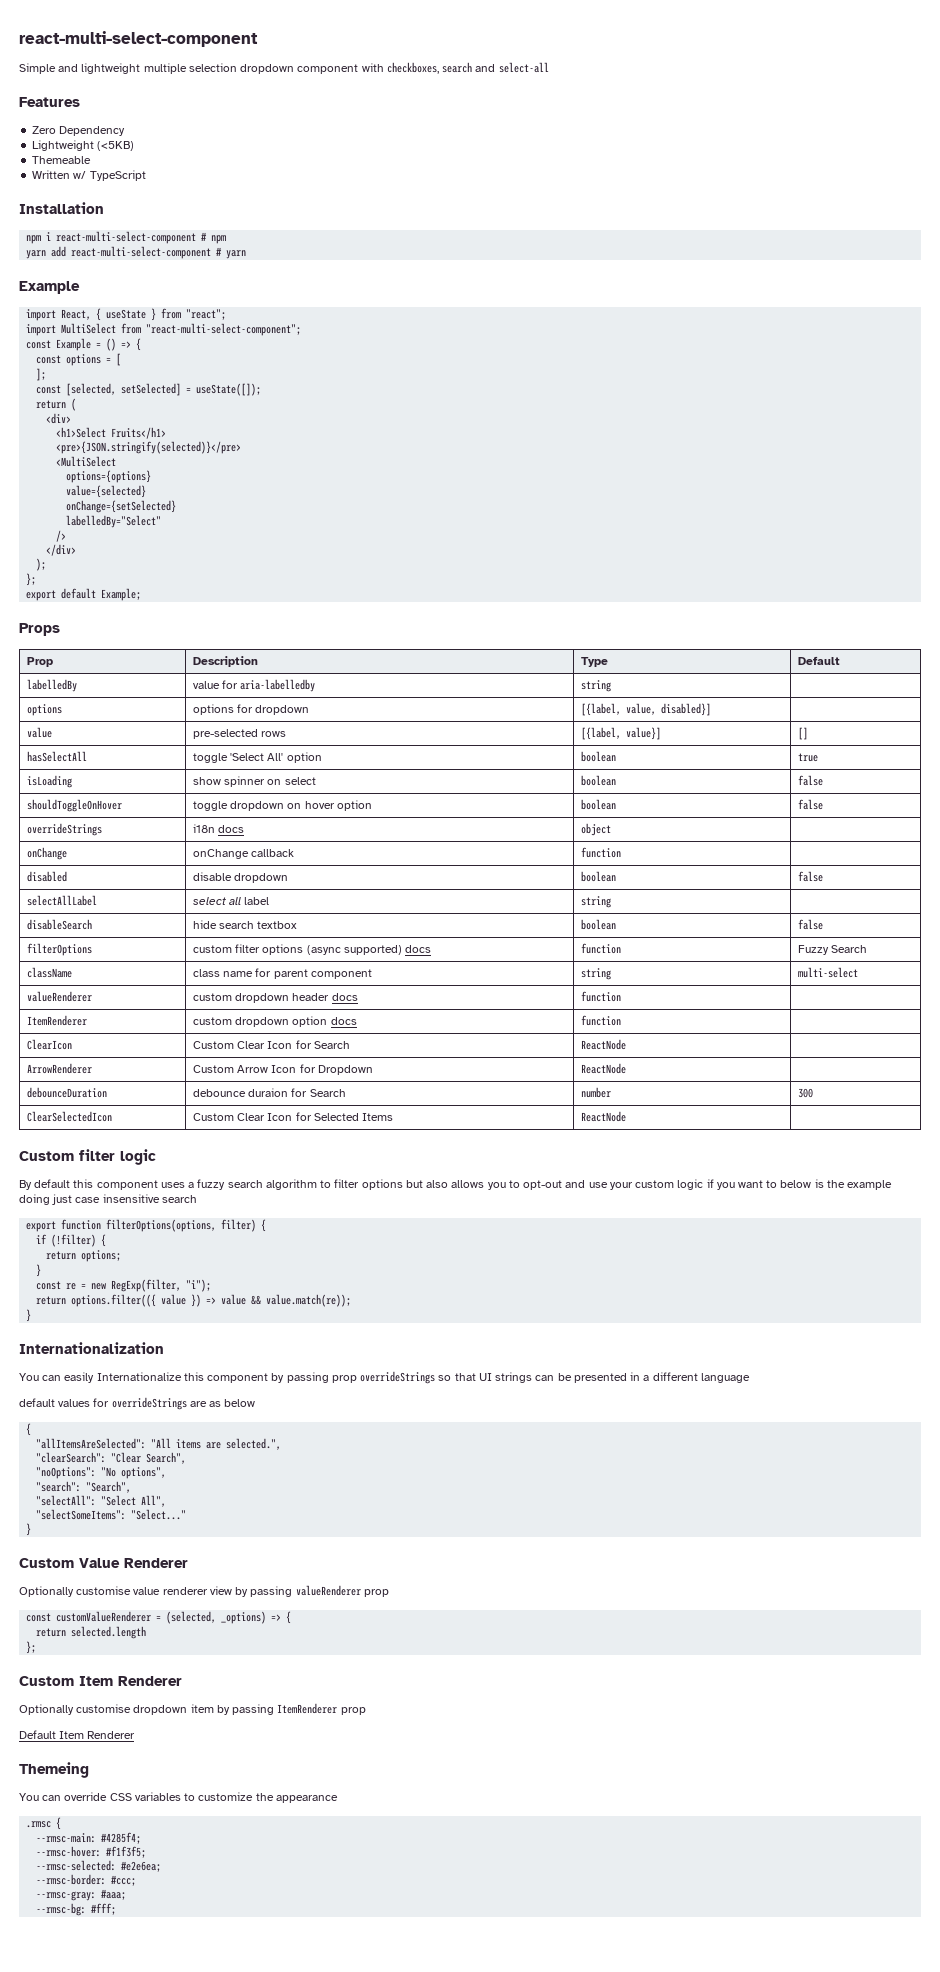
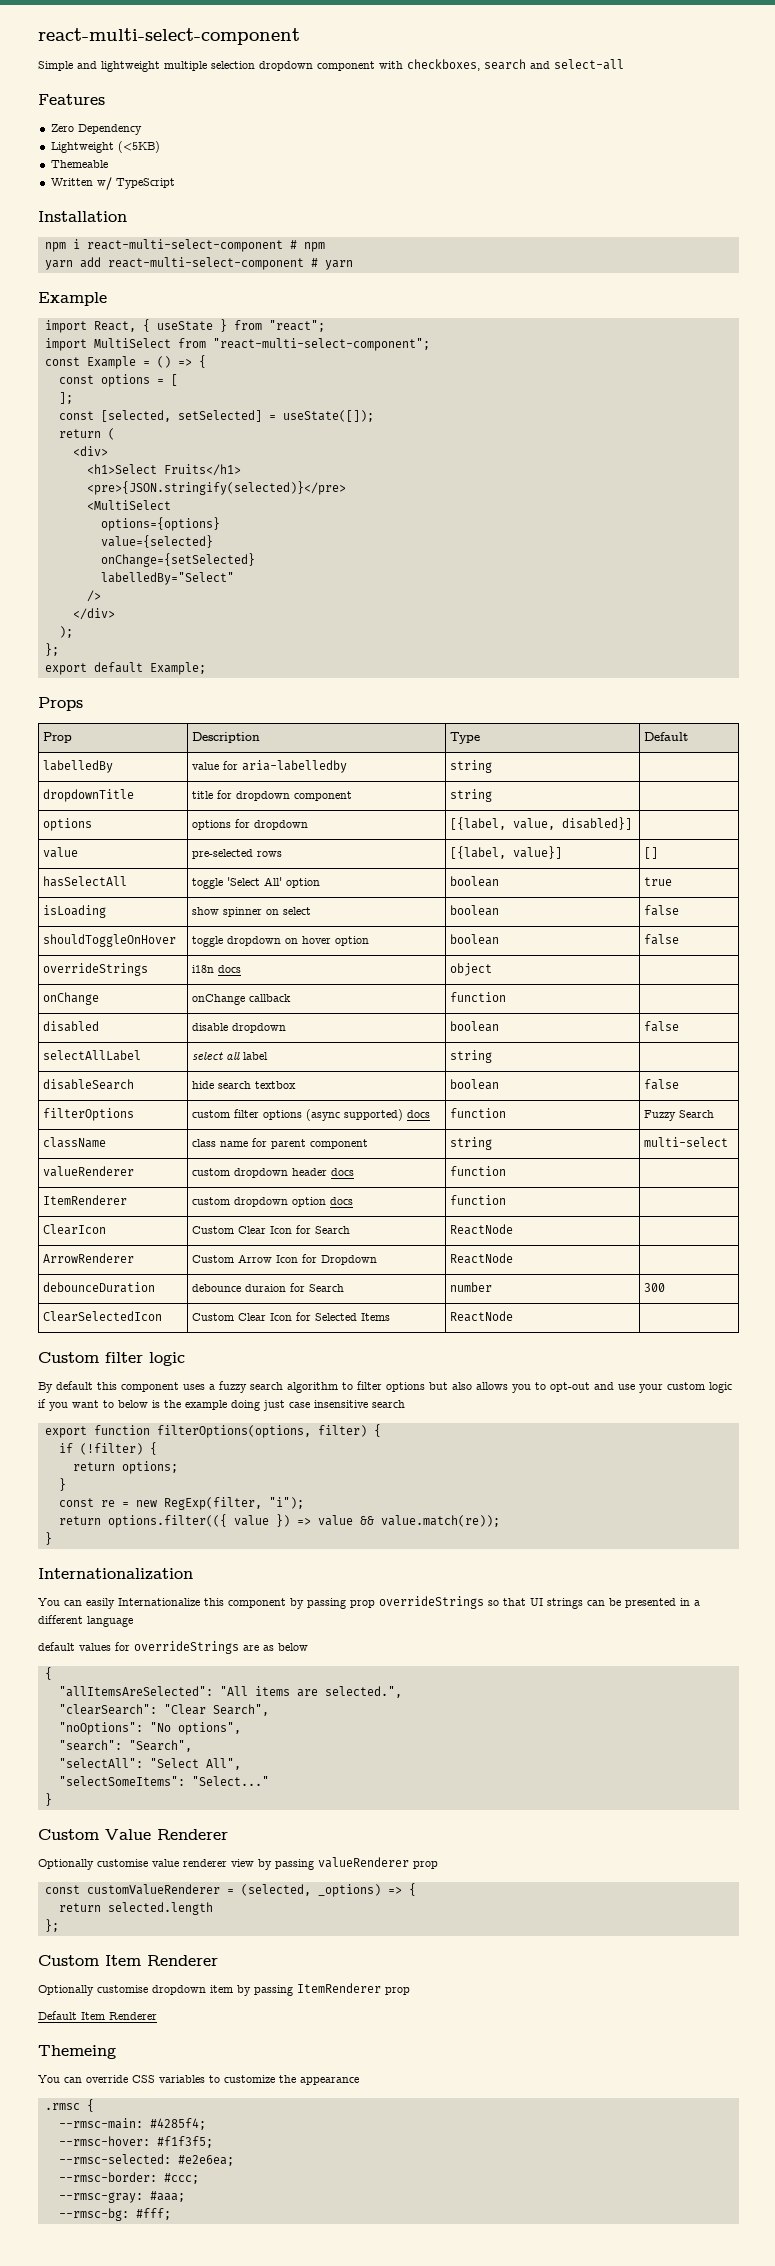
+ dropdownTitle | title for dropdown component | string |

